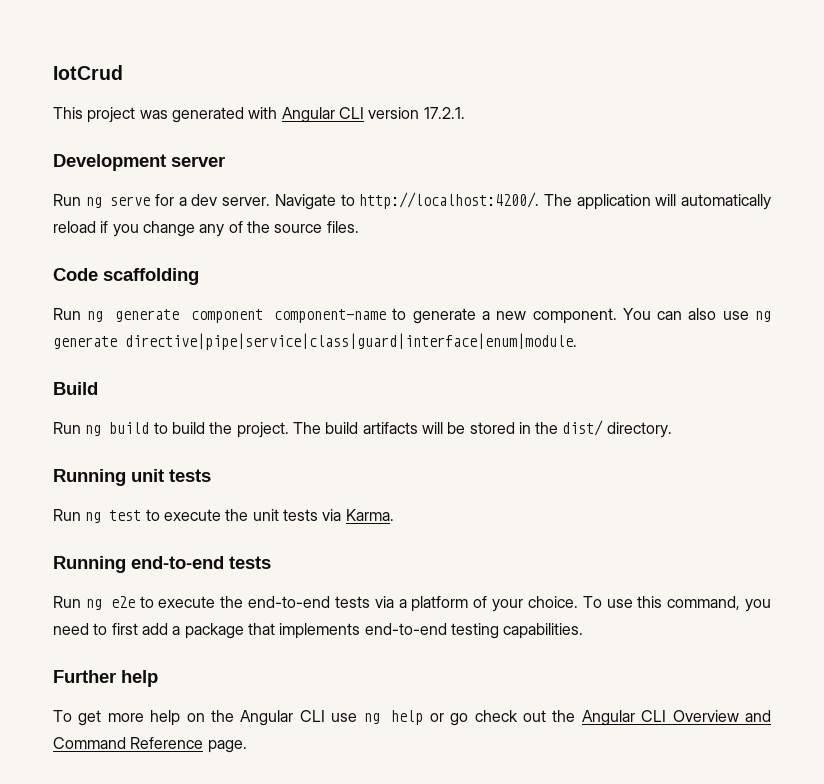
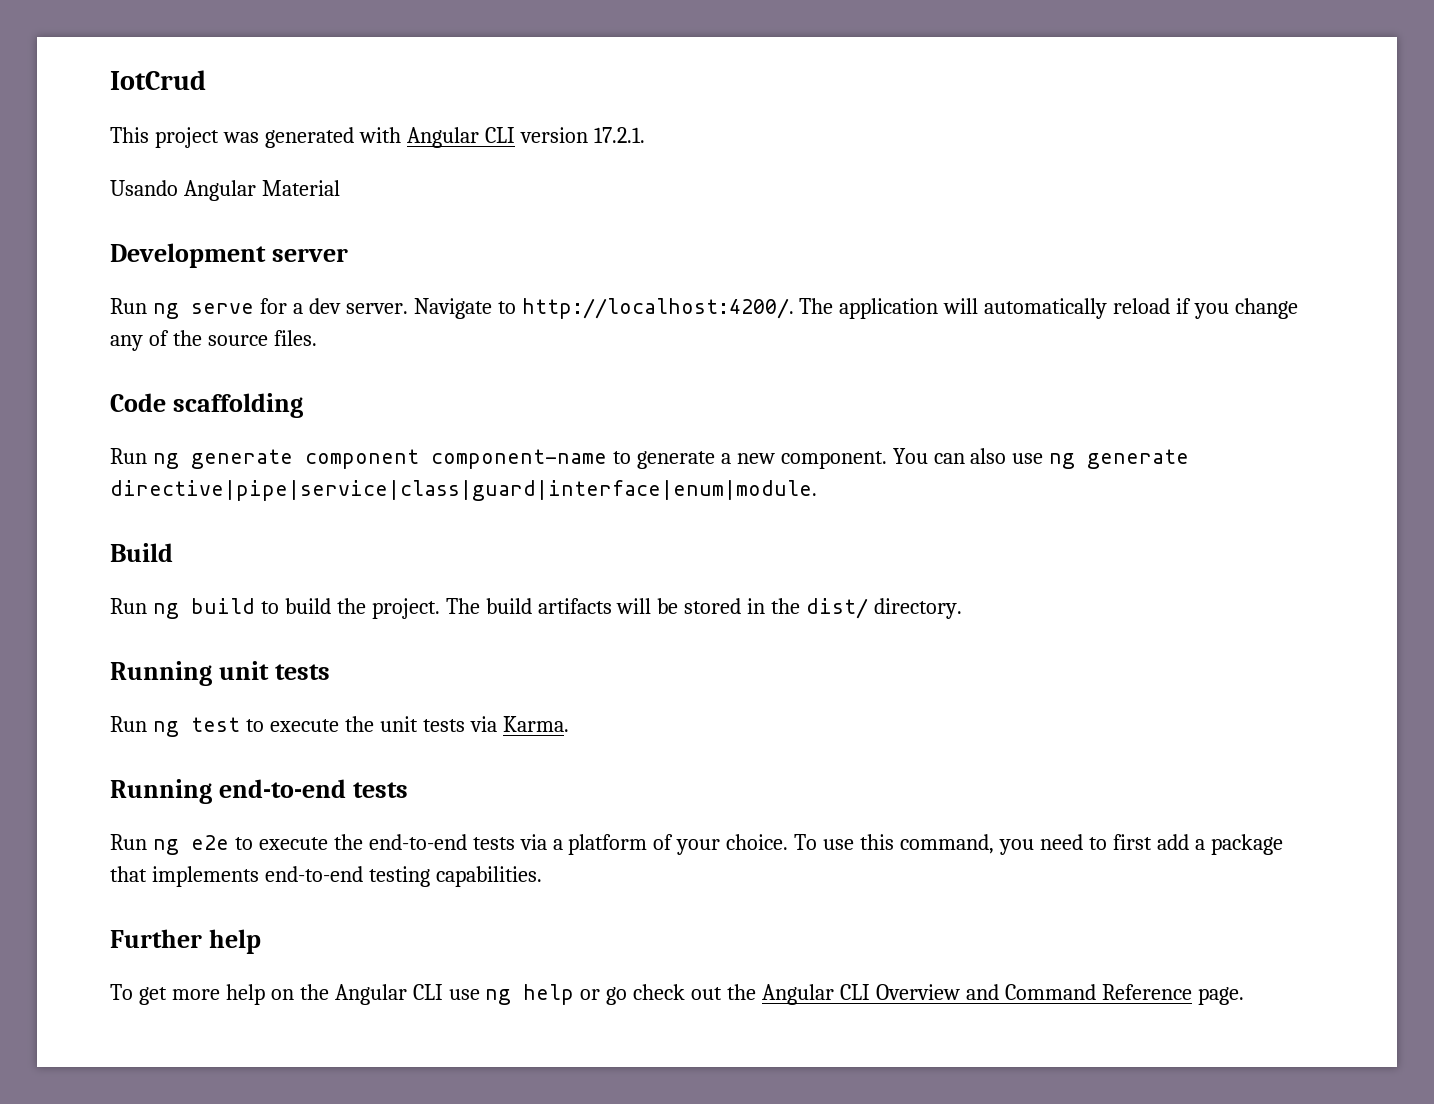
+ Usando Angular Material

